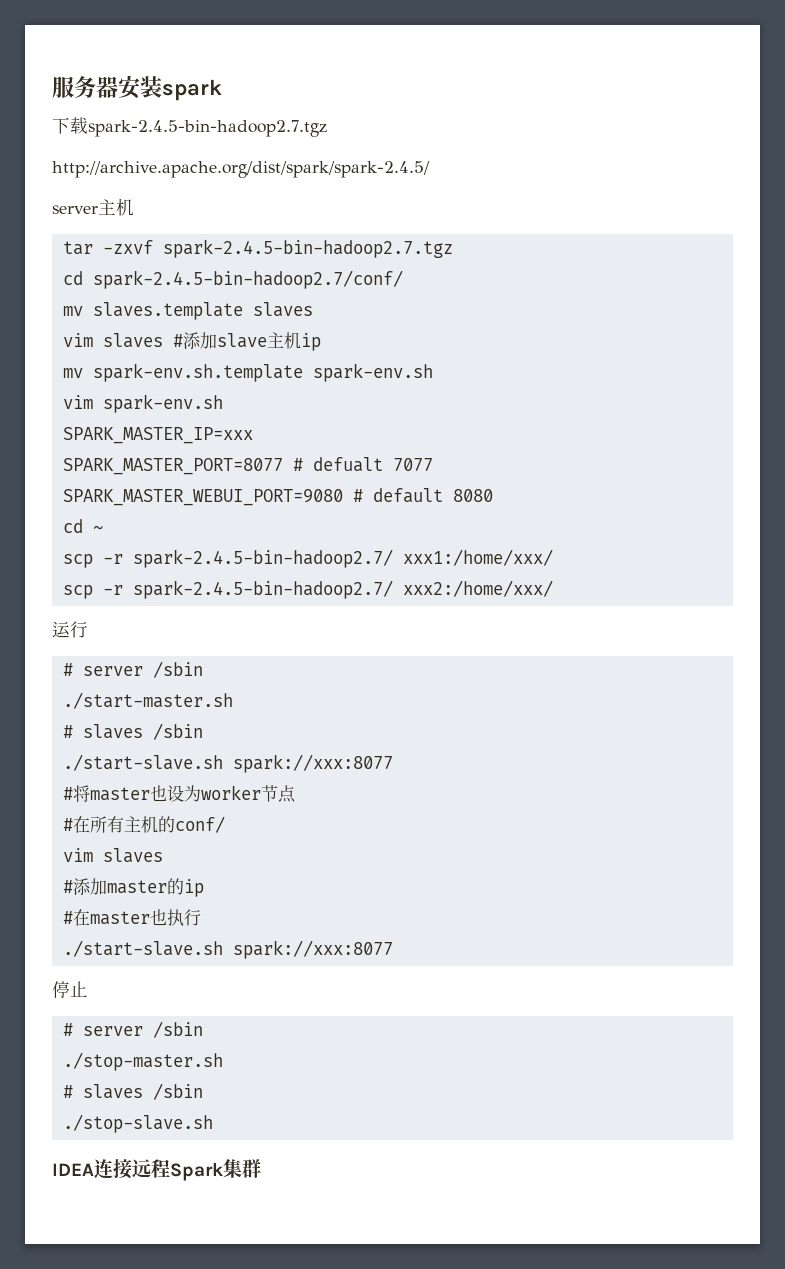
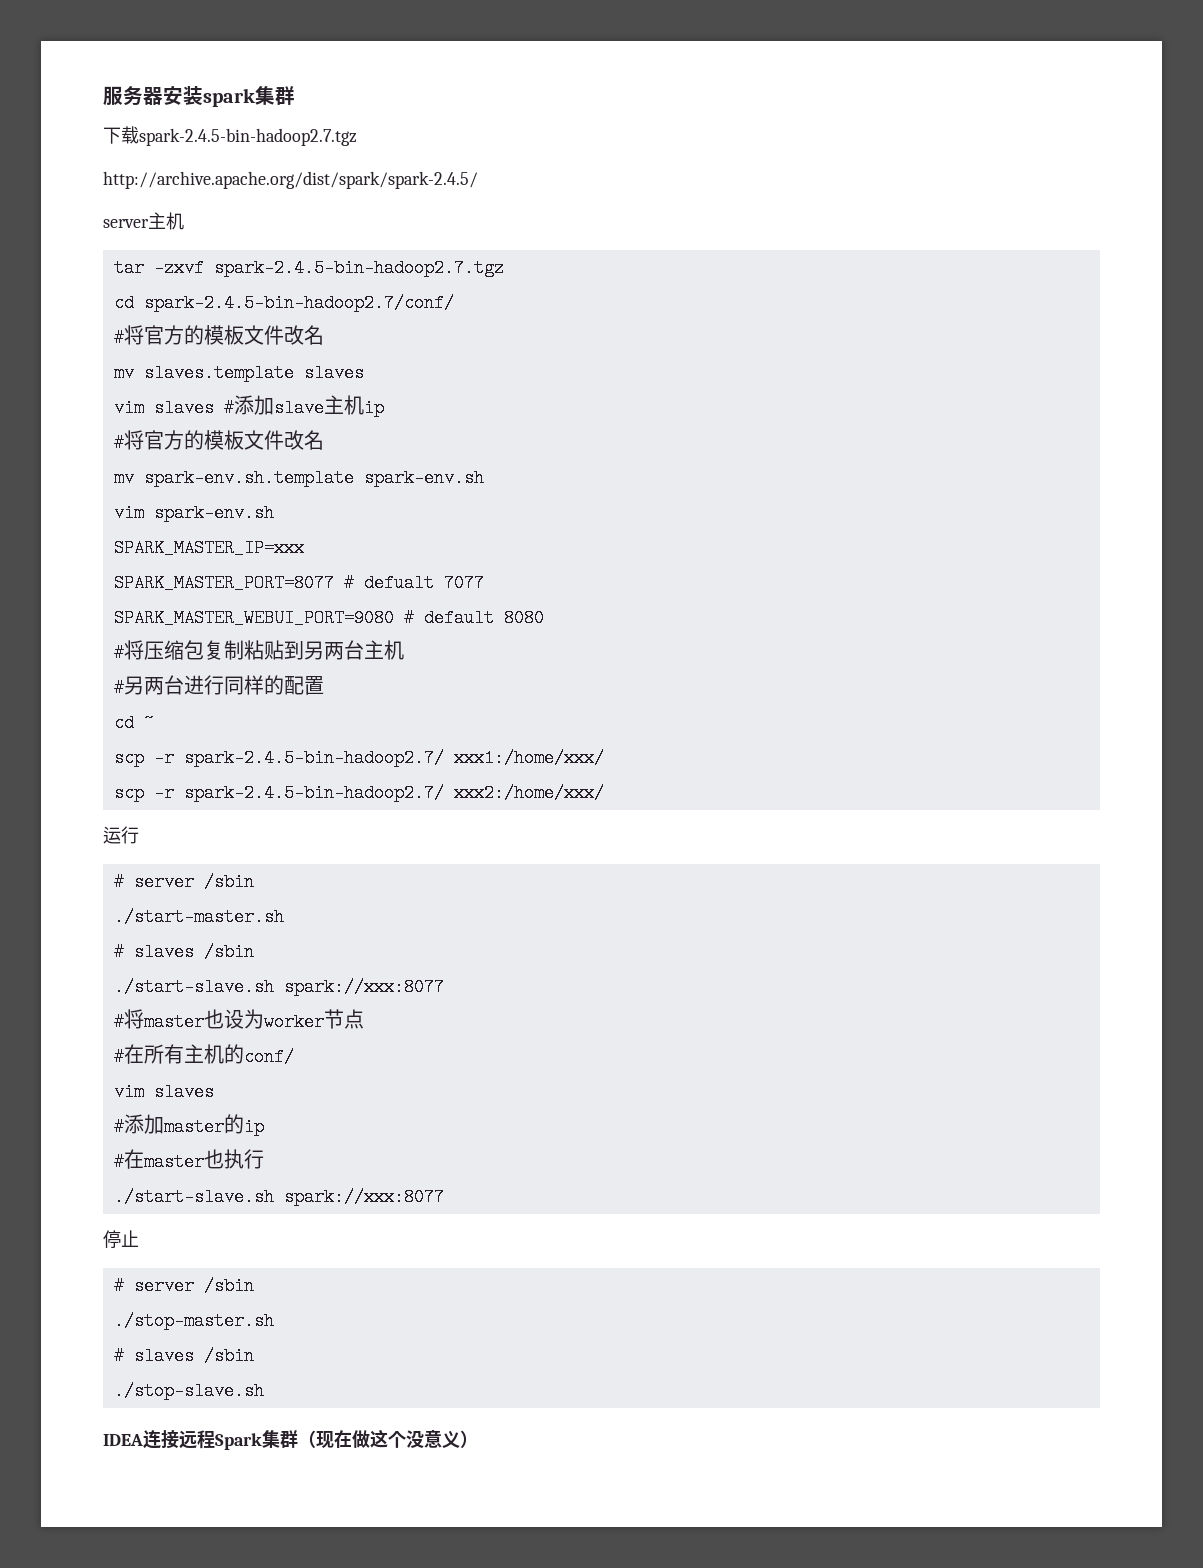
- 服务器安装spark
+ 服务器安装spark集群
  cd spark-2.4.5-bin-hadoop2.7/conf/
+ #将官方的模板文件改名
  vim slaves #添加slave主机ip
+ #将官方的模板文件改名
+ #将压缩包复制粘贴到另两台主机
+ #另两台进行同样的配置
- IDEA连接远程Spark集群
+ IDEA连接远程Spark集群（现在做这个没意义）

